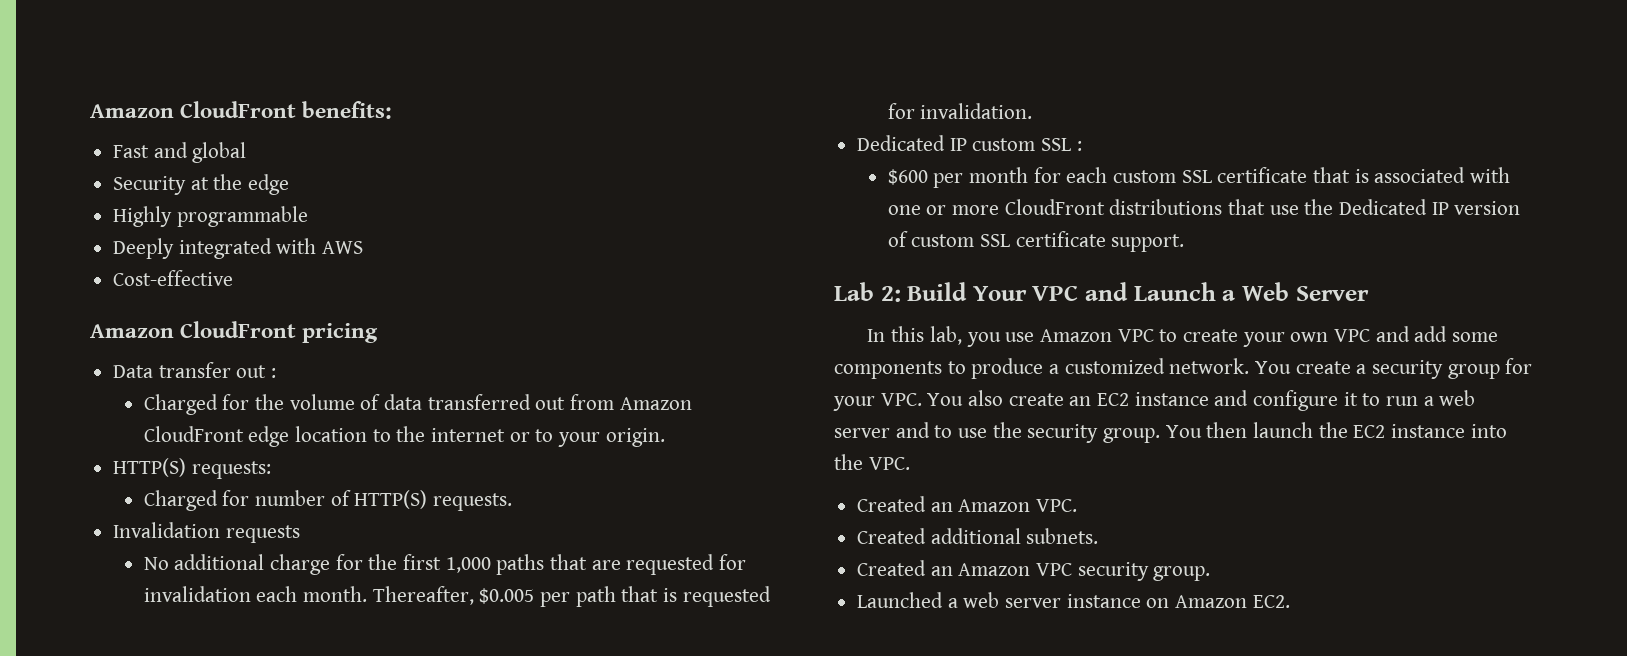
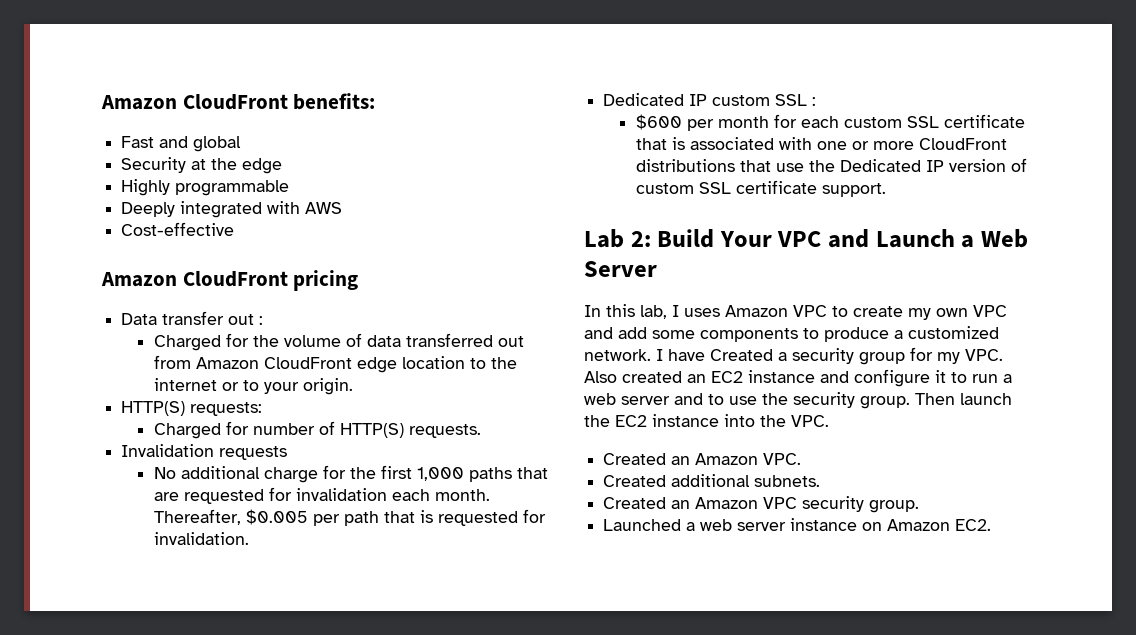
- In this lab, you use Amazon VPC to create your own VPC and add some components to produce a customized network.
+ In this lab, I uses Amazon VPC to create my own VPC and add some components to produce a customized network.
- You create a security group for your VPC. You also create an EC2 instance and configure it to run a web server and to use the security group.
+ I have Created a security group for my VPC. Also created an EC2 instance and configure it to run a web server and to use the security group.
- You then launch the EC2 instance into the VPC.
+ Then launch the EC2 instance into the VPC.

